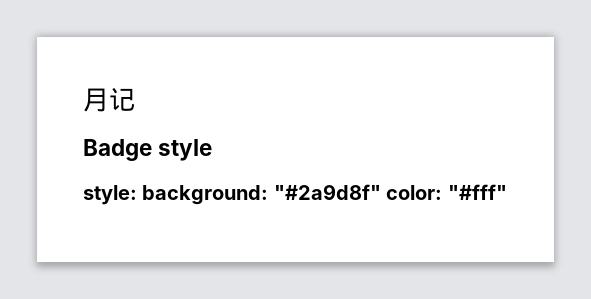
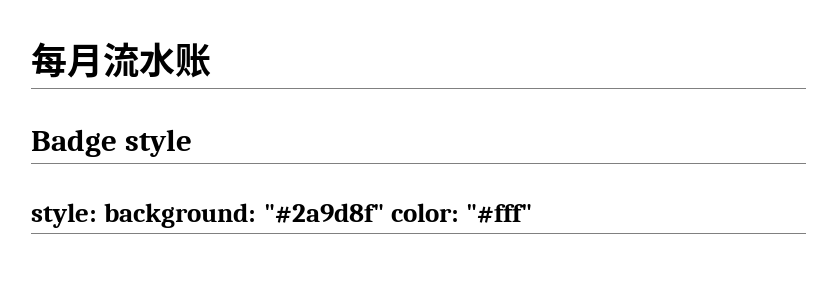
- 月记
+ 每月流水账

